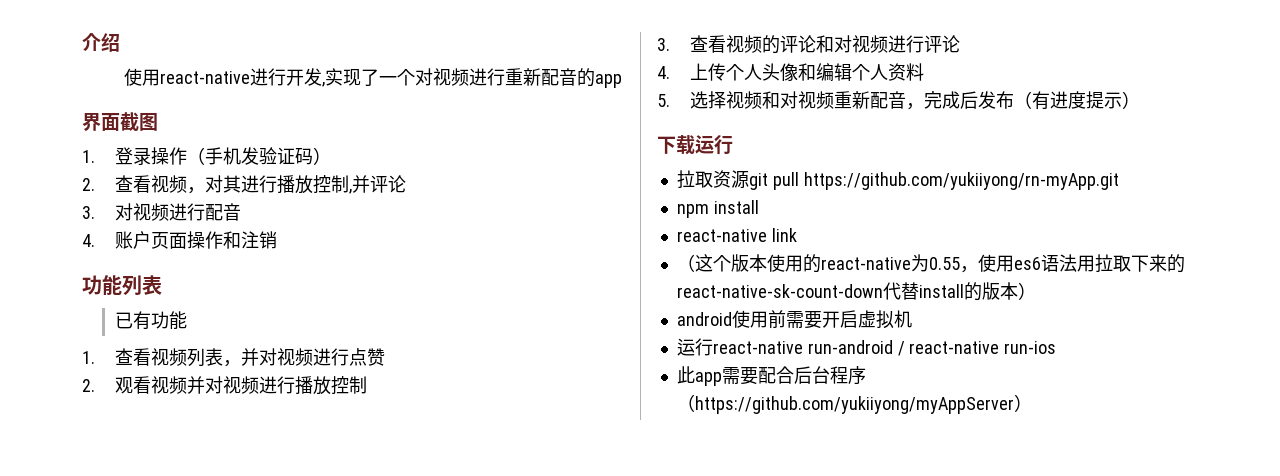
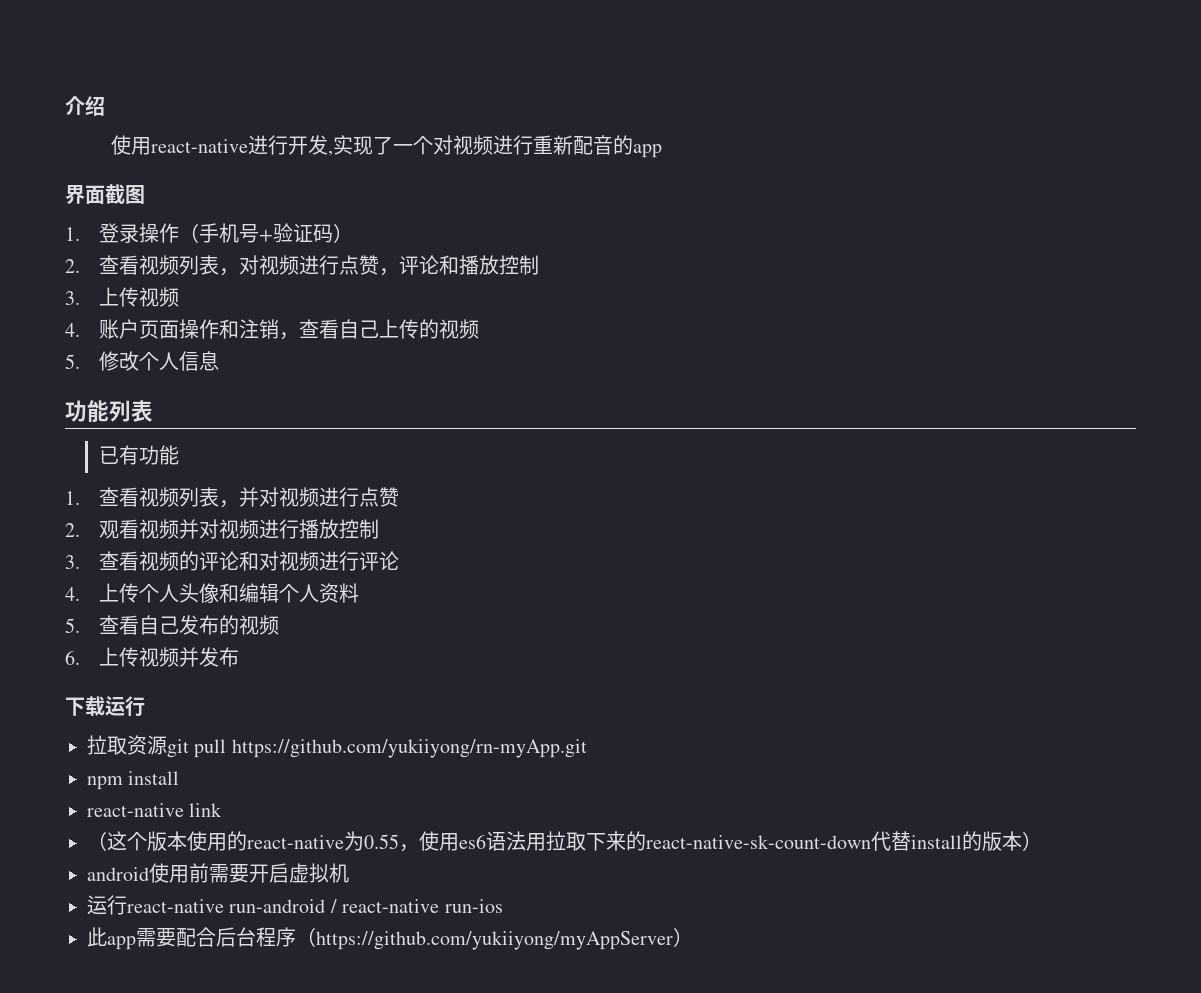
- 1.登录操作（手机发验证码）
+ 1.登录操作（手机号+验证码）
- 2.查看视频，对其进行播放控制,并评论
- 3.对视频进行配音
+ 2.查看视频列表，对视频进行点赞，评论和播放控制
+ 3.上传视频
- 4.账户页面操作和注销
+ 4.账户页面操作和注销，查看自己上传的视频
+ 5.修改个人信息
- 5.选择视频和对视频重新配音，完成后发布（有进度提示）
+ 5.查看自己发布的视频
+ 6.上传视频并发布

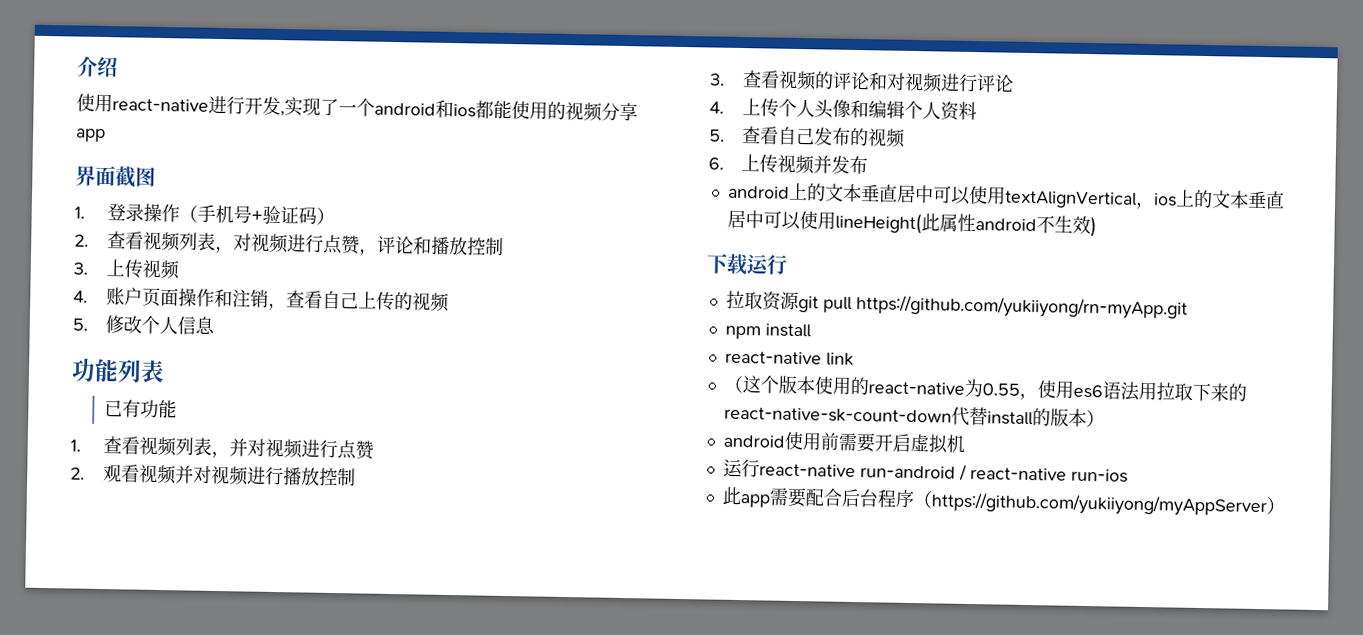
- 使用react-native进行开发,实现了一个对视频进行重新配音的app
+ 使用react-native进行开发,实现了一个android和ios都能使用的视频分享app
+ android上的文本垂直居中可以使用textAlignVertical，ios上的文本垂直居中可以使用lineHeight(此属性android不生效)

